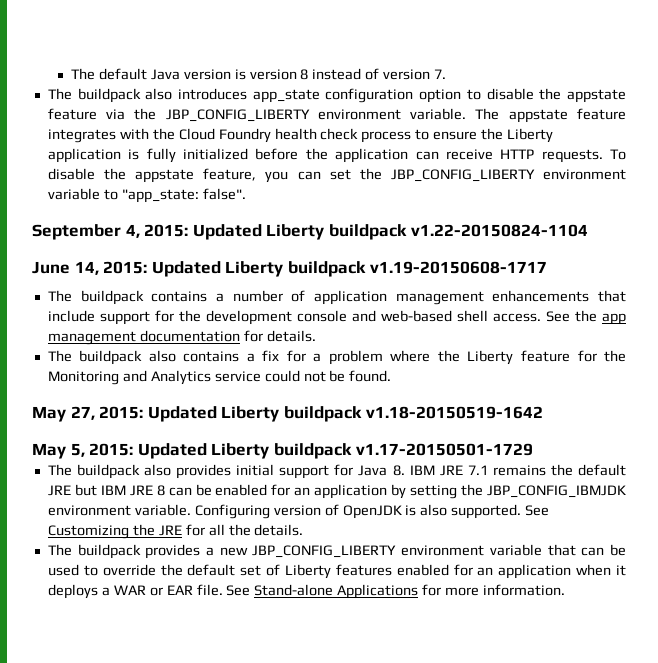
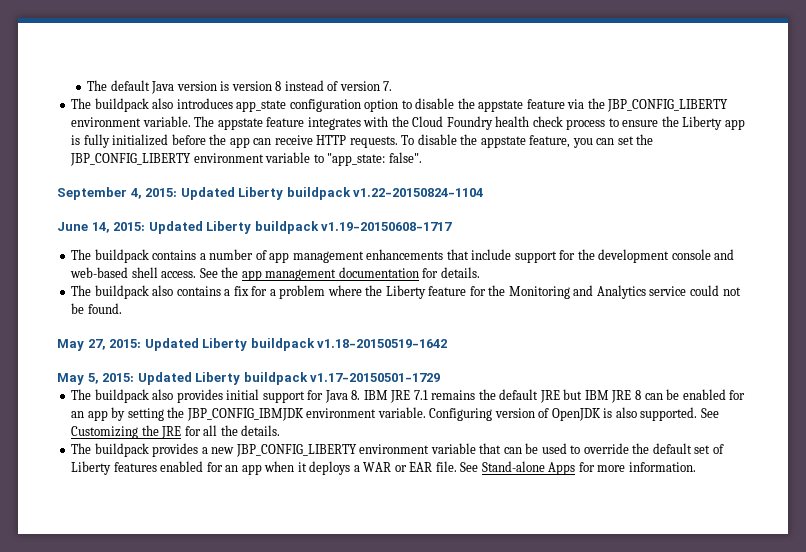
- The appstate feature integrates with the Cloud Foundry health check process to ensure the Liberty application is fully initialized before the application can receive HTTP requests.
+ The appstate feature integrates with the Cloud Foundry health check process to ensure the Liberty app is fully initialized before the app can receive HTTP requests.
- The buildpack contains a number of application management enhancements that include support for the development console and web-based shell access.
+ The buildpack contains a number of app management enhancements that include support for the development console and web-based shell access.
- The buildpack also provides initial support for Java 8. IBM JRE 7.1 remains the default JRE but IBM JRE 8 can be enabled for an application by setting the JBP_CONFIG_IBMJDK environment variable.
+ The buildpack also provides initial support for Java 8. IBM JRE 7.1 remains the default JRE but IBM JRE 8 can be enabled for an app by setting the JBP_CONFIG_IBMJDK environment variable.
- The buildpack provides a new JBP_CONFIG_LIBERTY environment variable that can be used to override the default set of Liberty features enabled for an application when it deploys a WAR or EAR file.
+ The buildpack provides a new JBP_CONFIG_LIBERTY environment variable that can be used to override the default set of Liberty features enabled for an app when it deploys a WAR or EAR file.
- See Stand-alone Applications for more information.
+ See Stand-alone Apps for more information.

